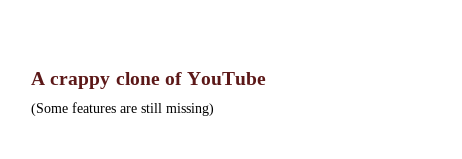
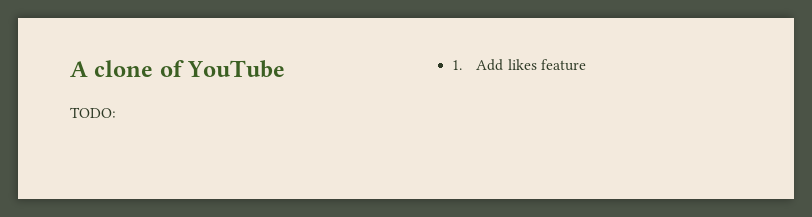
- A crappy clone of YouTube
+ A clone of YouTube
- (Some features are still missing)
+ TODO:
+ 1. Add likes feature

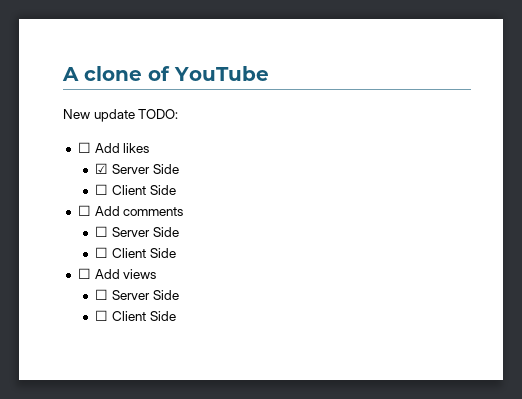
- TODO:
+ New update TODO:
- 1. Add likes feature
+ ☐ Add likes
+ ☑ Server Side
+ ☐ Client Side
+ ☐ Add comments
+ ☐ Server Side
+ ☐ Client Side
+ ☐ Add views
+ ☐ Server Side
+ ☐ Client Side

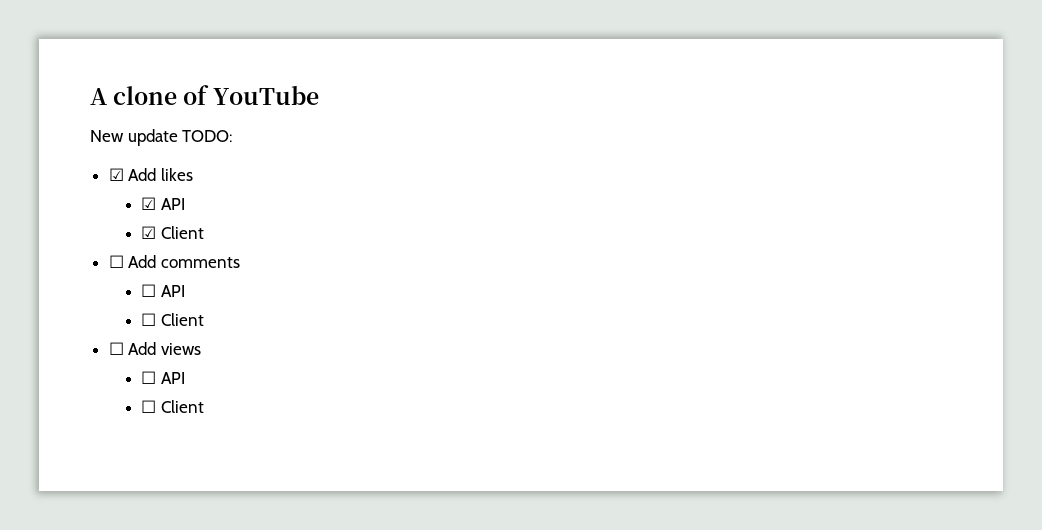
- ☐ Add likes
+ ☑ Add likes
- ☑ Server Side
- ☐ Client Side
+ ☑ API
+ ☑ Client
  ☐ Add comments
- ☐ Server Side
- ☐ Client Side
+ ☐ API
+ ☐ Client
  ☐ Add views
- ☐ Server Side
- ☐ Client Side
+ ☐ API
+ ☐ Client

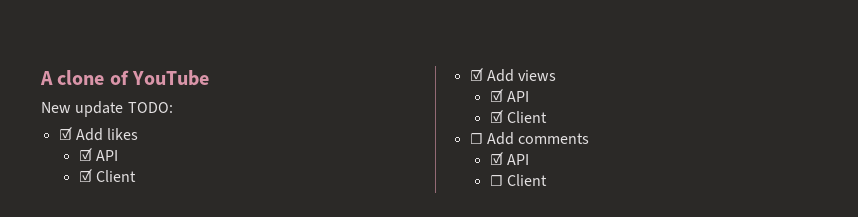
+ ☑ Add views
+ ☑ API
+ ☑ Client
  ☐ Add comments
- ☐ API
- ☐ Client
- ☐ Add views
- ☐ API
+ ☑ API

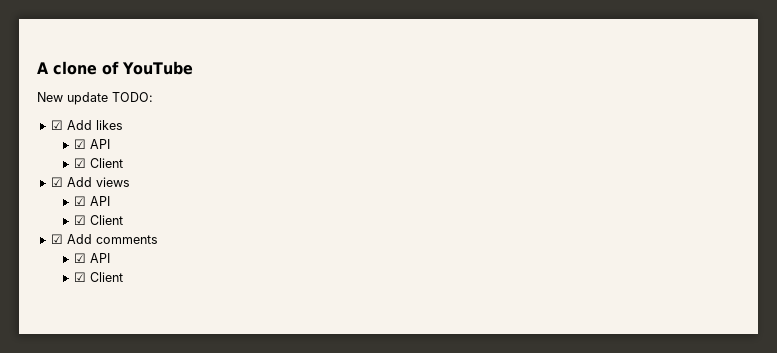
- ☐ Add comments
+ ☑ Add comments
  ☑ API
- ☐ Client
+ ☑ Client

